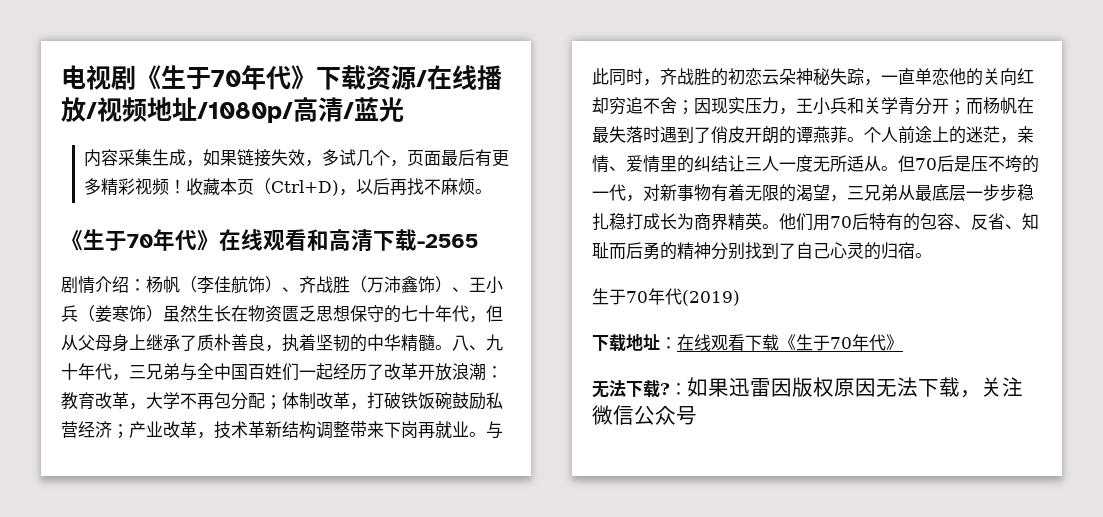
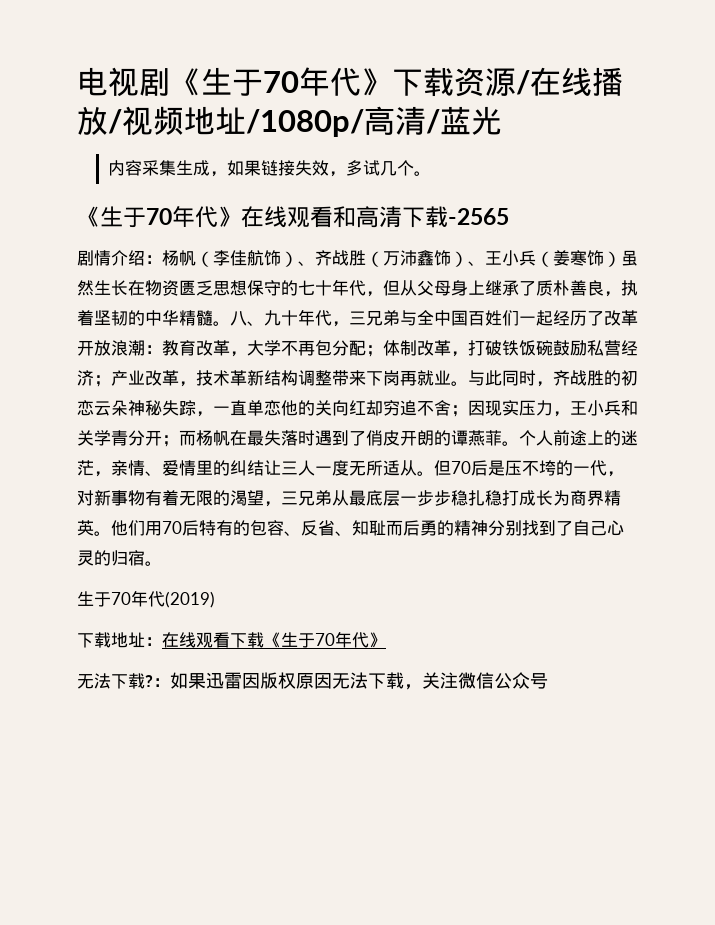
- 内容采集生成，如果链接失效，多试几个，页面最后有更多精彩视频！收藏本页（Ctrl+D)，以后再找不麻烦。
+ 内容采集生成，如果链接失效，多试几个。

